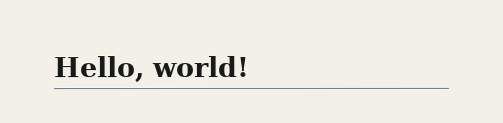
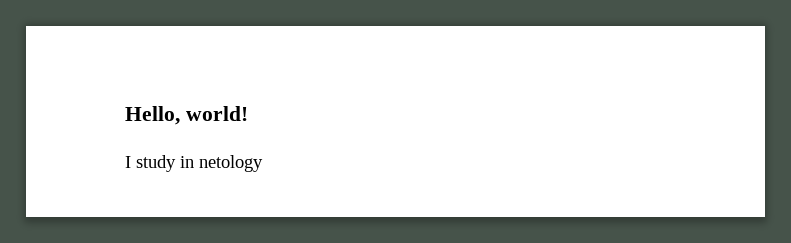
+ I study in netology

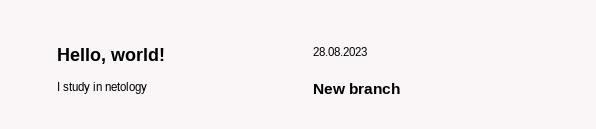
+ 28.08.2023
+ New branch

